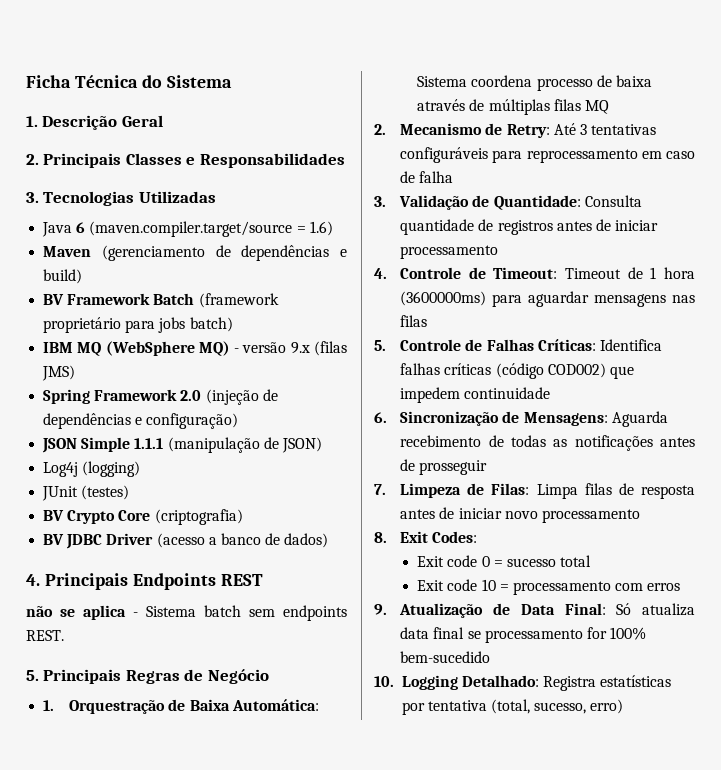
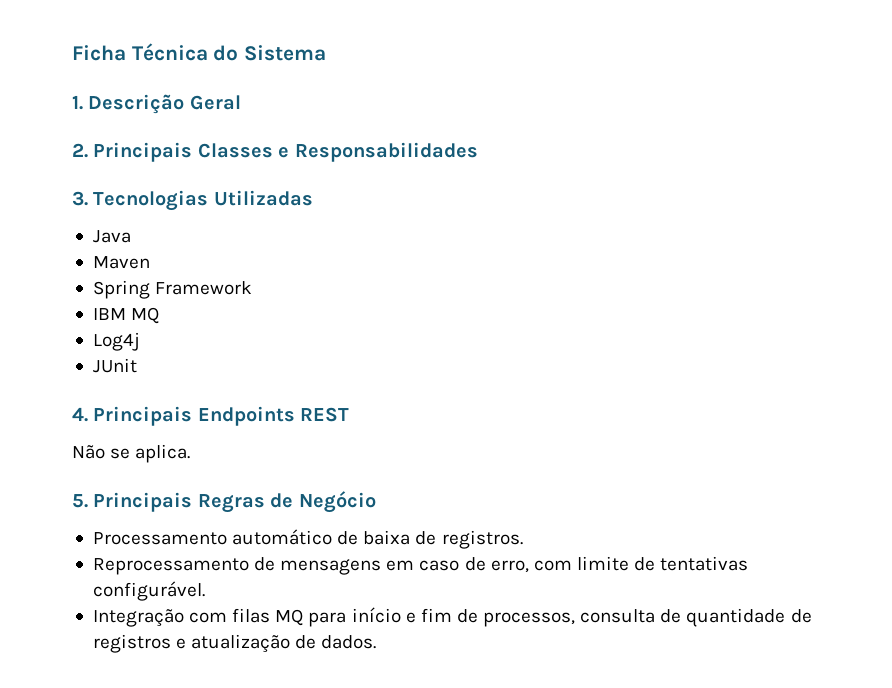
- Java 6 (maven.compiler.target/source = 1.6)
- Maven (gerenciamento de dependências e build)
- BV Framework Batch (framework proprietário para jobs batch)
- IBM MQ (WebSphere MQ) - versão 9.x (filas JMS)
- Spring Framework 2.0 (injeção de dependências e configuração)
- JSON Simple 1.1.1 (manipulação de JSON)
+ Java
+ Maven
+ Spring Framework
+ IBM MQ
- Log4j (logging)
+ Log4j
- JUnit (testes)
- BV Crypto Core (criptografia)
- BV JDBC Driver (acesso a banco de dados)
+ JUnit
  4. Principais Endpoints REST
- não se aplica - Sistema batch sem endpoints REST.
+ Não se aplica.
- 1. Orquestração de Baixa Automática: Sistema coordena processo de baixa através de múltiplas filas MQ
- 2. Mecanismo de Retry: Até 3 tentativas configuráveis para reprocessamento em caso de falha
- 3. Validação de Quantidade: Consulta quantidade de registros antes de iniciar processamento
- 4. Controle de Timeout: Timeout de 1 hora (3600000ms) para aguardar mensagens nas filas
- 5. Controle de Falhas Críticas: Identifica falhas críticas (código COD002) que impedem continuidade
- 6. Sincronização de Mensagens: Aguarda recebimento de todas as notificações antes de prosseguir
- 7. Limpeza de Filas: Limpa filas de resposta antes de iniciar novo processamento
- 8. Exit Codes:
- Exit code 0 = sucesso total
- Exit code 10 = processamento com erros
- 9. Atualização de Data Final: Só atualiza data final se processamento for 100% bem-sucedido
- 10. Logging Detalhado: Registra estatísticas por tentativa (total, sucesso, erro)
+ Processamento automático de baixa de registros.
+ Reprocessamento de mensagens em caso de erro, com limite de tentativas configurável.
+ Integração com filas MQ para início e fim de processos, consulta de quantidade de registros e atualização de dados.

